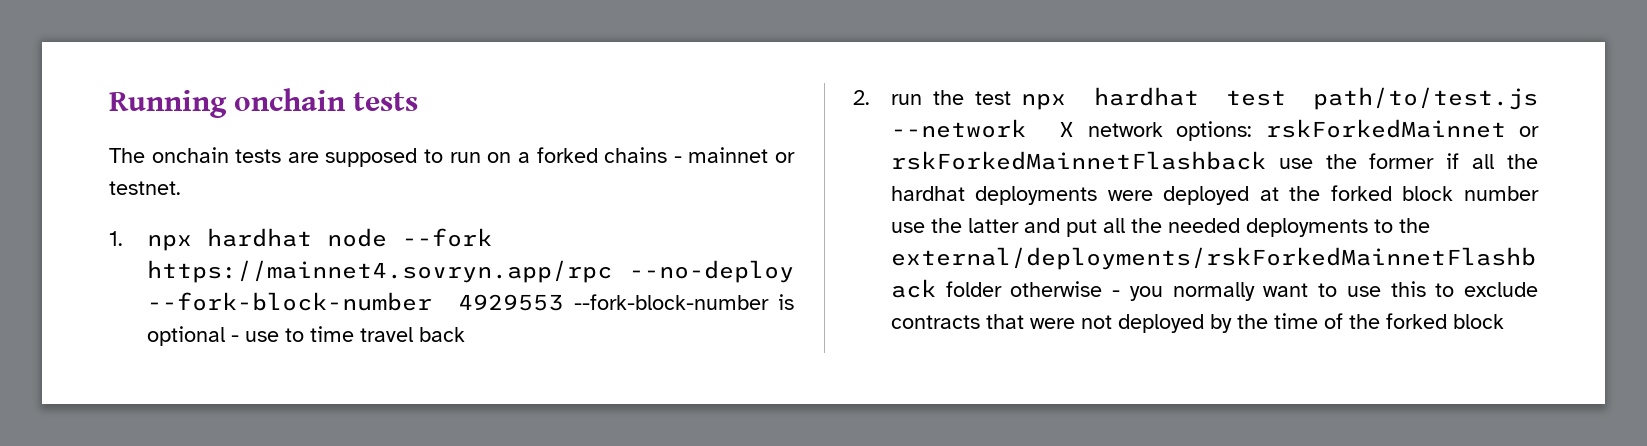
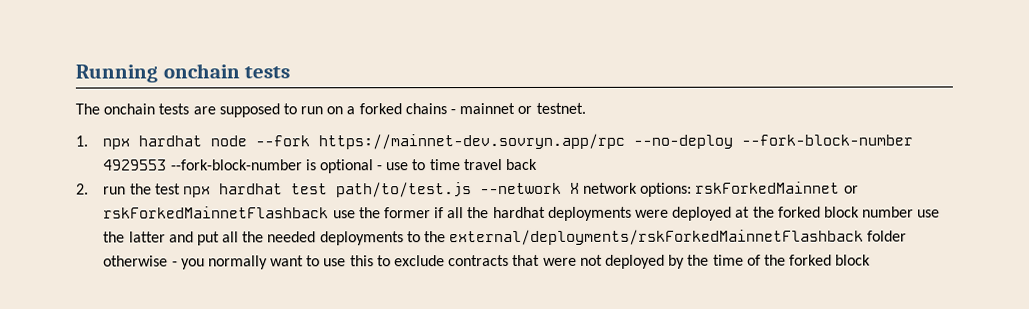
- 1. npx hardhat node --fork https://mainnet4.sovryn.app/rpc --no-deploy --fork-block-number 4929553 --fork-block-number is optional - use to time travel back
+ 1. npx hardhat node --fork https://mainnet-dev.sovryn.app/rpc --no-deploy --fork-block-number 4929553 --fork-block-number is optional - use to time travel back

